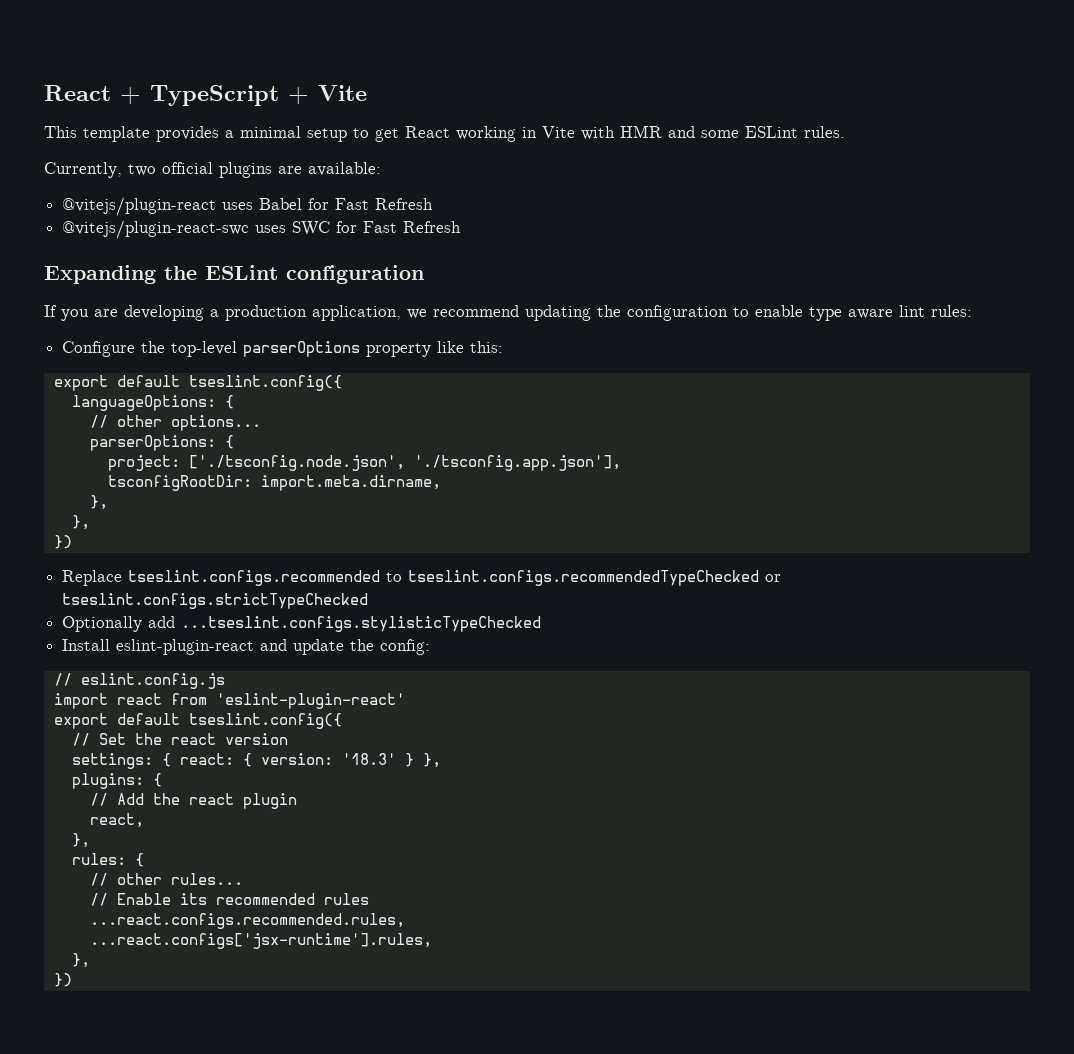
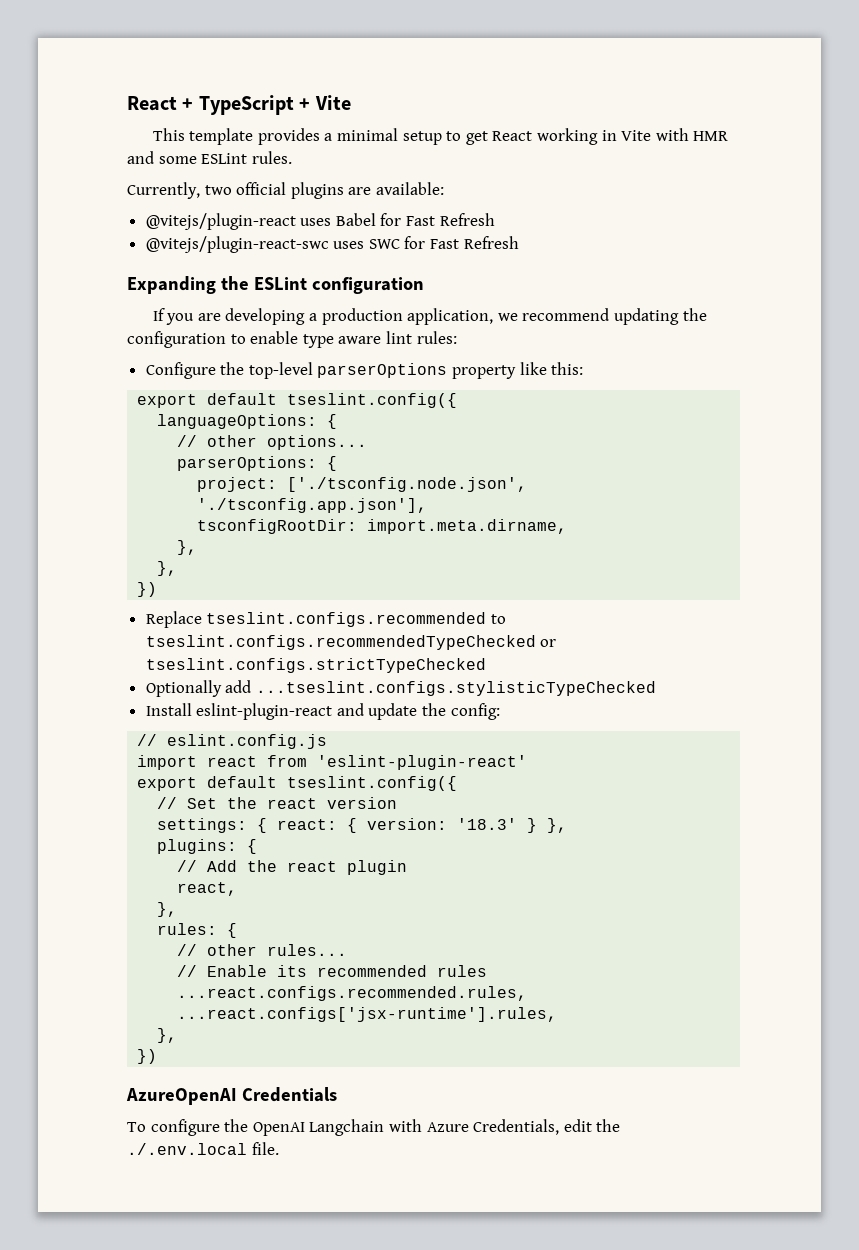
+ AzureOpenAI Credentials
+ To configure the OpenAI Langchain with Azure Credentials, edit the ./.env.local file.

